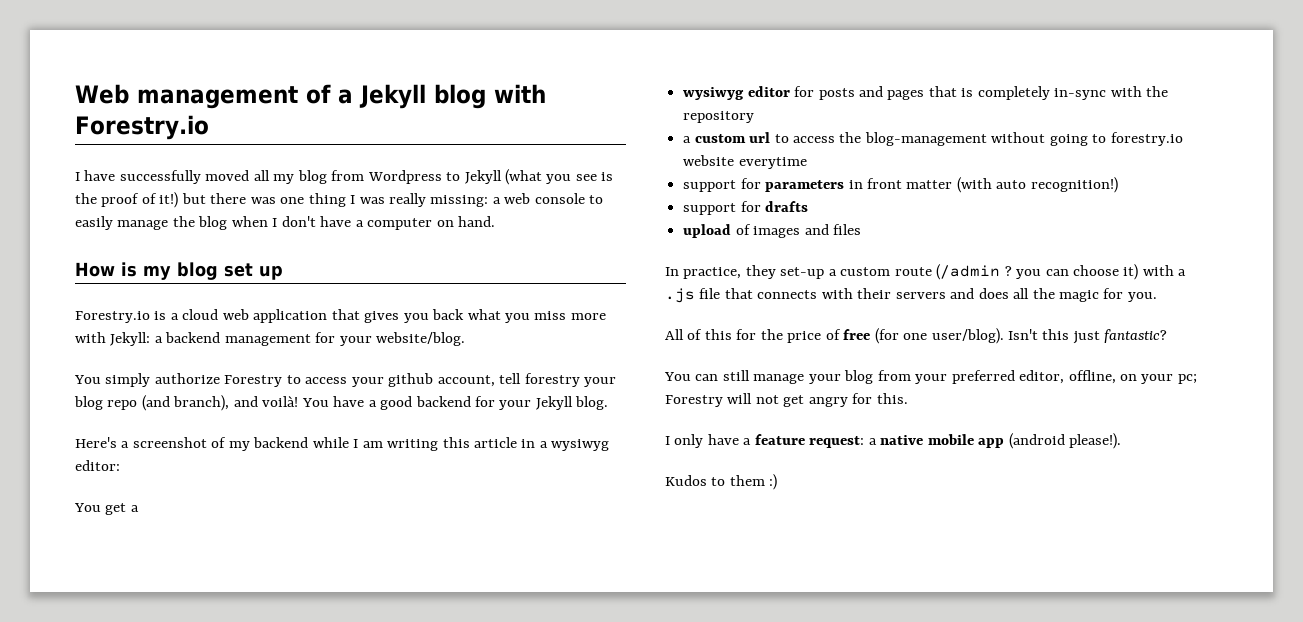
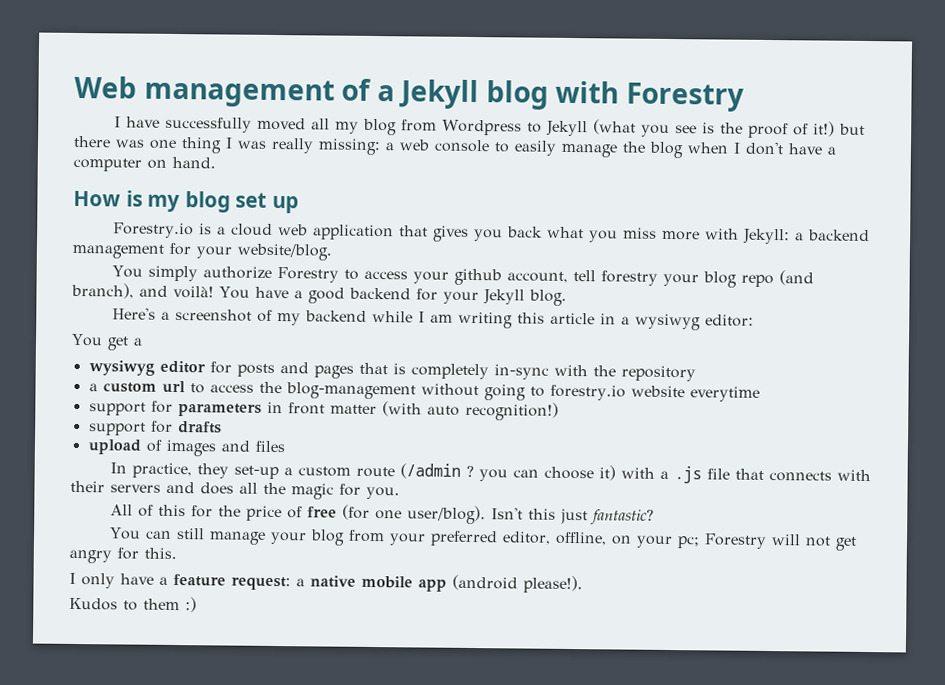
- Web management of a Jekyll blog with Forestry.io
+ Web management of a Jekyll blog with Forestry

